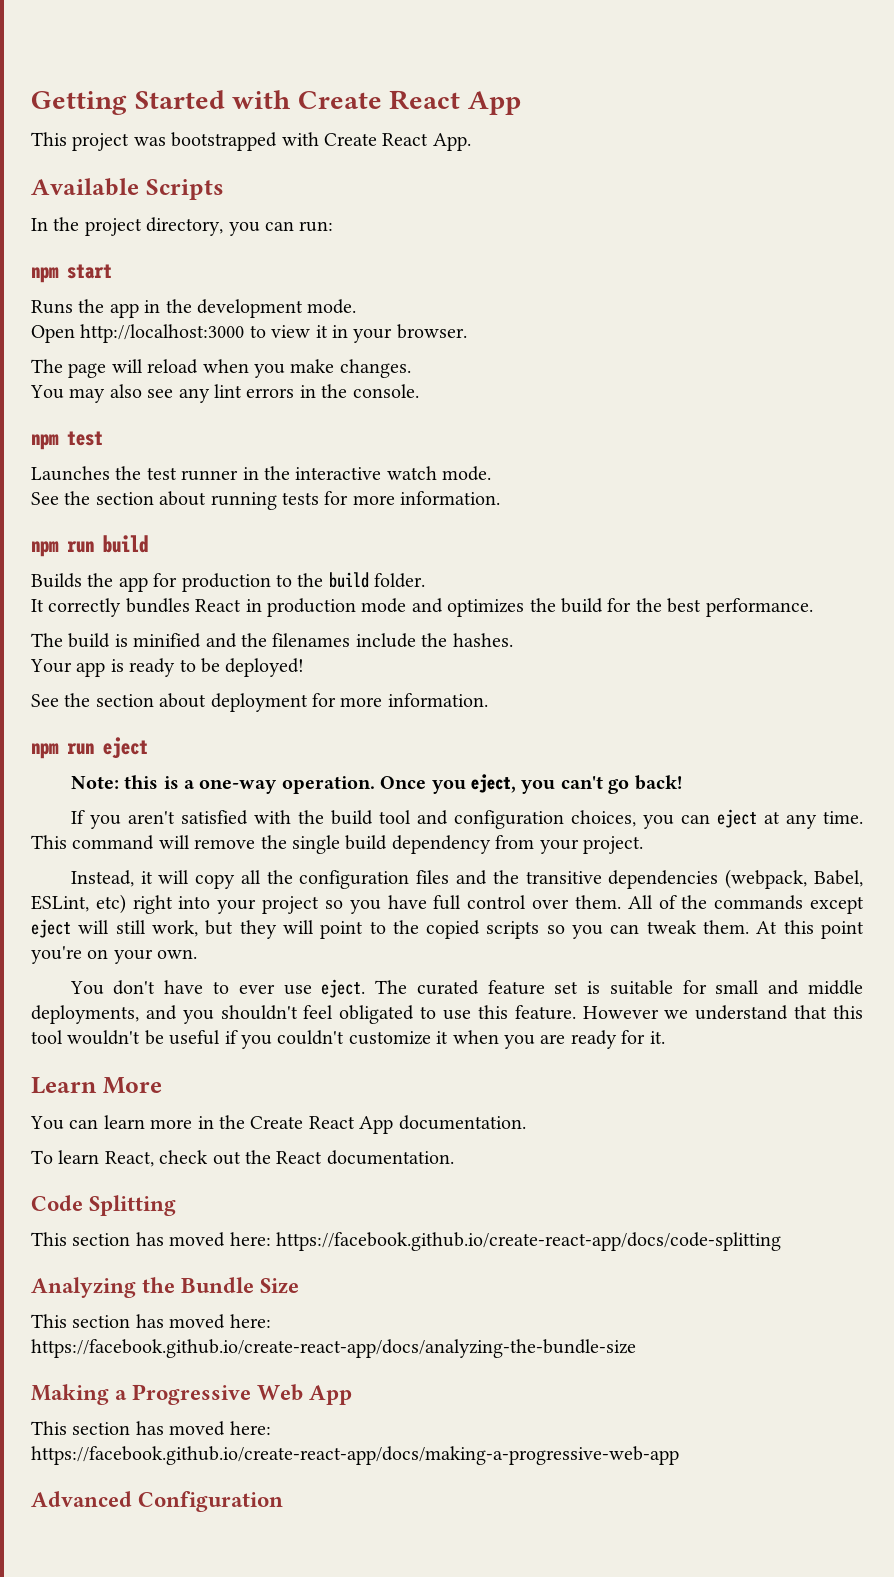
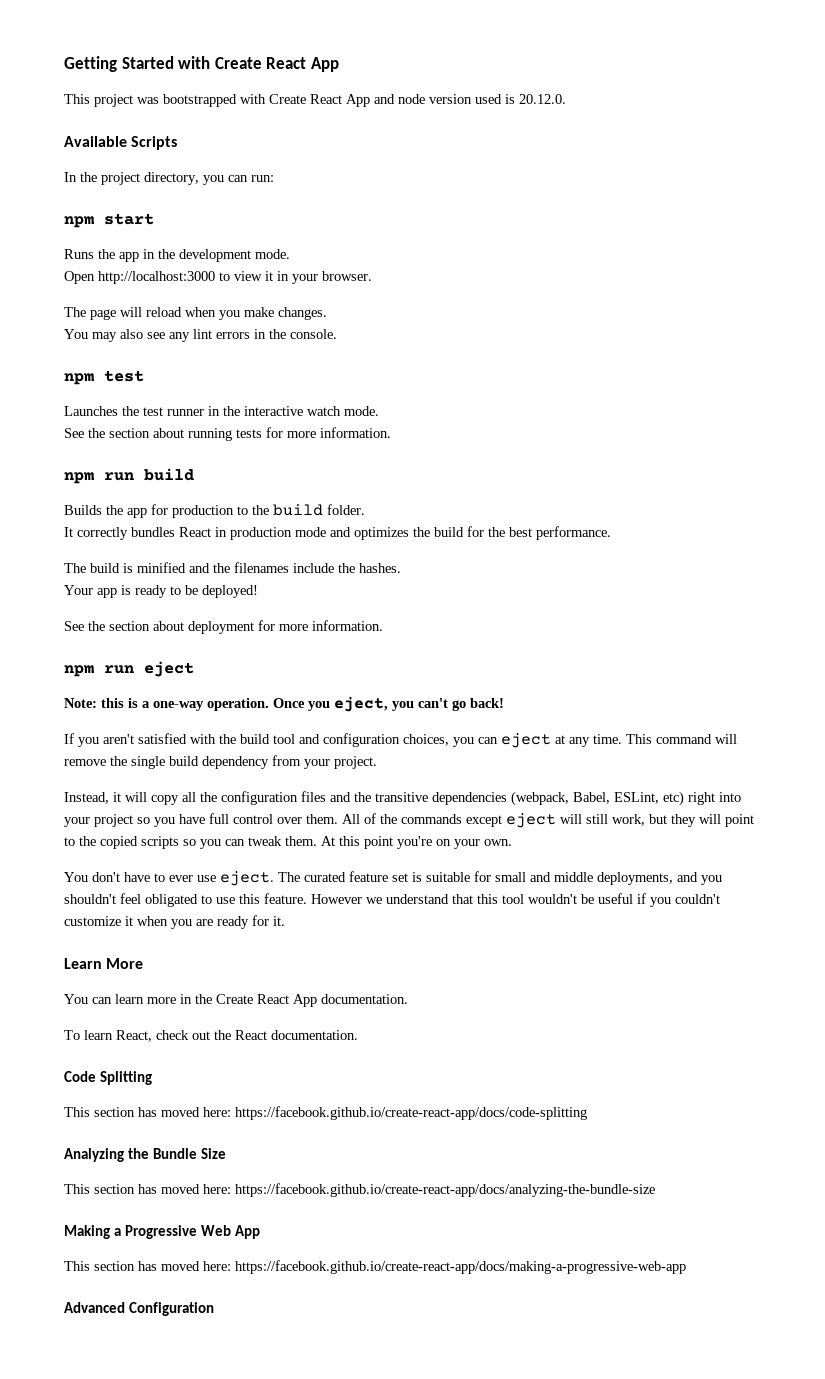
- This project was bootstrapped with Create React App.
+ This project was bootstrapped with Create React App and node version used is 20.12.0.

